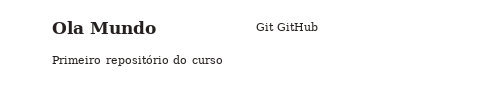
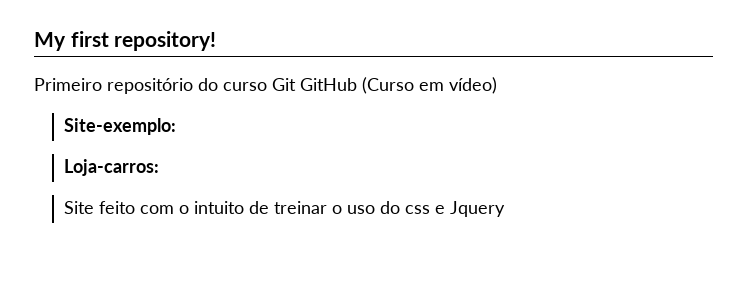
- Ola Mundo
+ My first repository!
- Primeiro repositório do curso Git GitHub
+ Primeiro repositório do curso Git GitHub (Curso em vídeo)
+ Site-exemplo:
+ Loja-carros:
+ Site feito com o intuito de treinar o uso do css e Jquery

